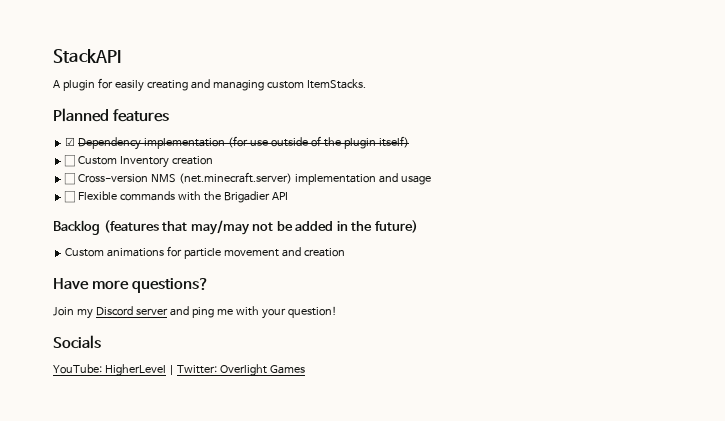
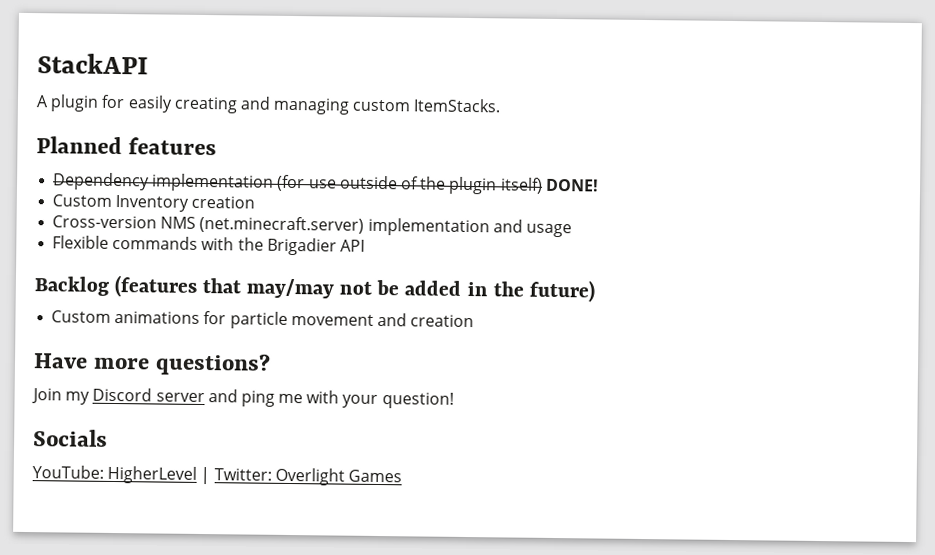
- ☑ Dependency implementation (for use outside of the plugin itself)
- ☐ Custom Inventory creation
+ Dependency implementation (for use outside of the plugin itself) DONE!
+ Custom Inventory creation
- ☐ Cross-version NMS (net.minecraft.server) implementation and usage
+ Cross-version NMS (net.minecraft.server) implementation and usage
- ☐ Flexible commands with the Brigadier API
+ Flexible commands with the Brigadier API

